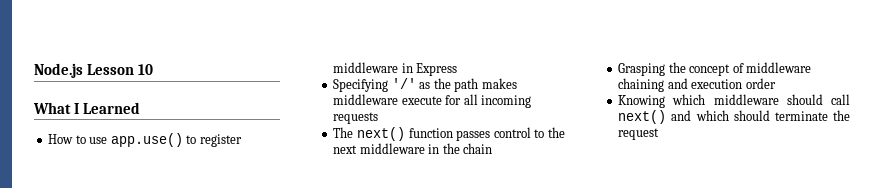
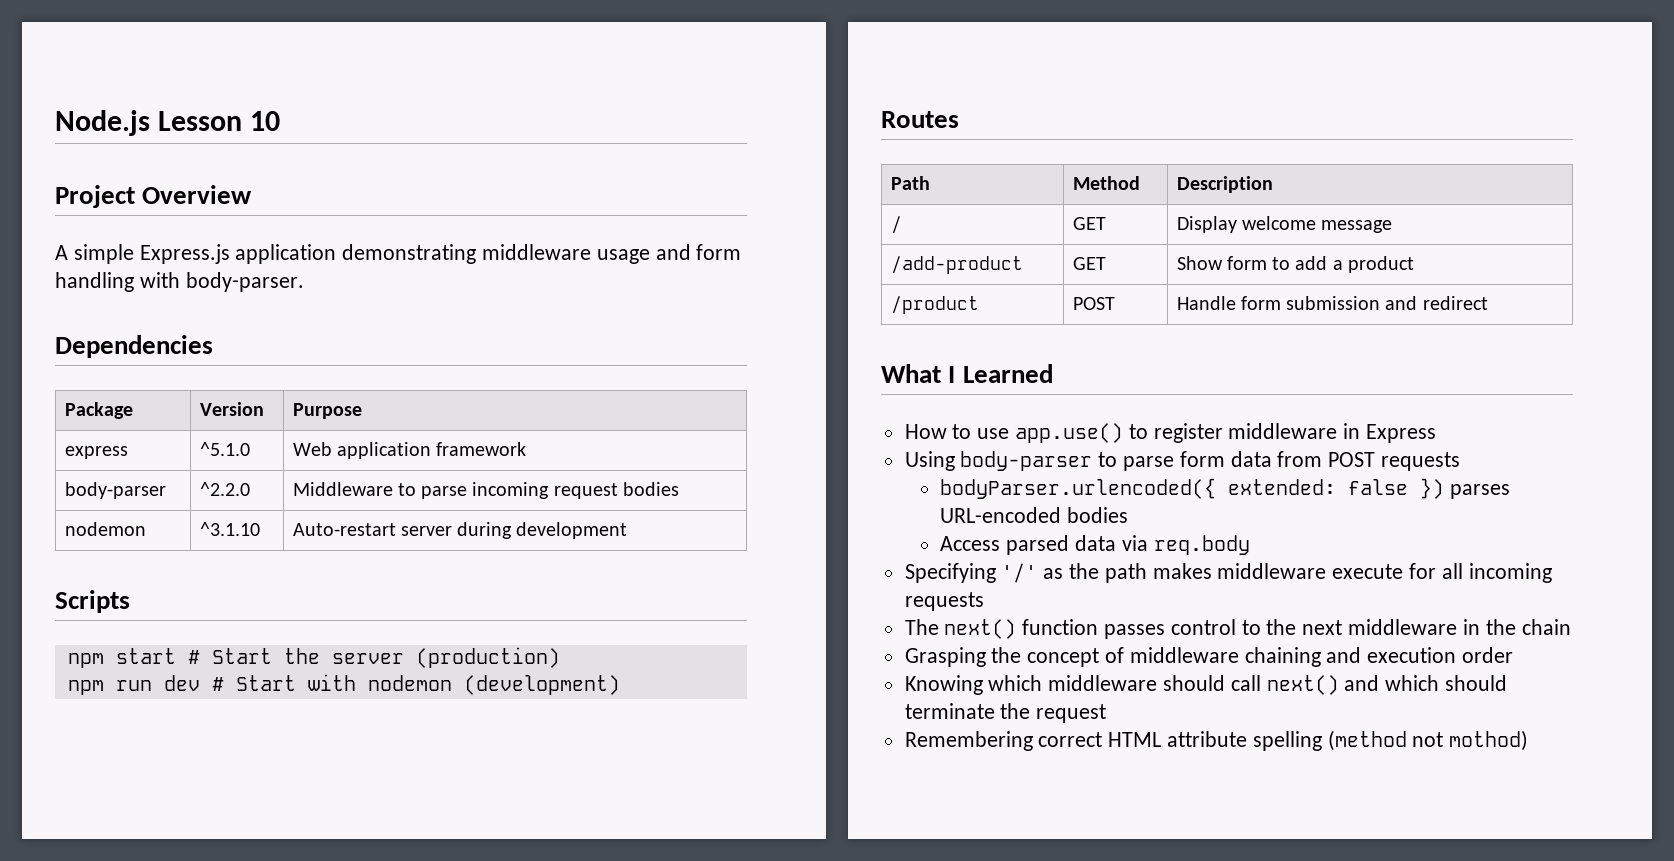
+ Project Overview
+ A simple Express.js application demonstrating middleware usage and form handling with body-parser.
+ Dependencies
+ Package | Version | Purpose
+ express | ^5.1.0 | Web application framework
+ body-parser | ^2.2.0 | Middleware to parse incoming request bodies
+ nodemon | ^3.1.10 | Auto-restart server during development
+ Scripts
+ npm start # Start the server (production)
+ npm run dev # Start with nodemon (development)
+ Routes
+ Path | Method | Description
+ / | GET | Display welcome message
+ /add-product | GET | Show form to add a product
+ /product | POST | Handle form submission and redirect
+ Using body-parser to parse form data from POST requests
+ bodyParser.urlencoded({ extended: false }) parses URL-encoded bodies
+ Access parsed data via req.body
+ Remembering correct HTML attribute spelling (method not mothod)

